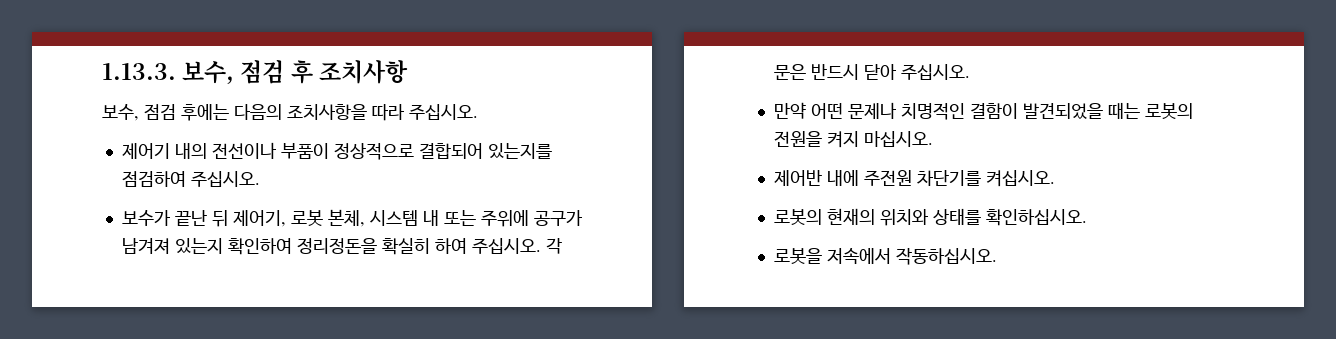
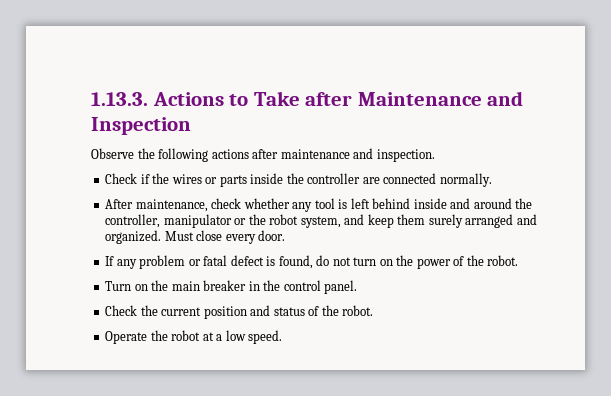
- 1.13.3. 보수, 점검 후 조치사항
- 보수, 점검 후에는 다음의 조치사항을 따라 주십시오.
- 제어기 내의 전선이나 부품이 정상적으로 결합되어 있는지를 점검하여 주십시오.
- 보수가 끝난 뒤 제어기, 로봇 본체, 시스템 내 또는 주위에 공구가 남겨져 있는지 확인하여 정리정돈을 확실히 하여 주십시오. 각 문은 반드시 닫아 주십시오.
- 만약 어떤 문제나 치명적인 결함이 발견되었을 때는 로봇의 전원을 켜지 마십시오.
- 제어반 내에 주전원 차단기를 켜십시오.
- 로봇의 현재의 위치와 상태를 확인하십시오.
- 로봇을 저속에서 작동하십시오.
+ 1.13.3. Actions to Take after Maintenance and Inspection
+ Observe the following actions after maintenance and inspection.
+ Check if the wires or parts inside the controller are connected normally.
+ After maintenance, check whether any tool is left behind inside and around the controller, manipulator or the robot system, and keep them surely arranged and organized. Must close every door.
+ If any problem or fatal defect is found, do not turn on the power of the robot.
+ Turn on the main breaker in the control panel.
+ Check the current position and status of the robot.
+ Operate the robot at a low speed.

